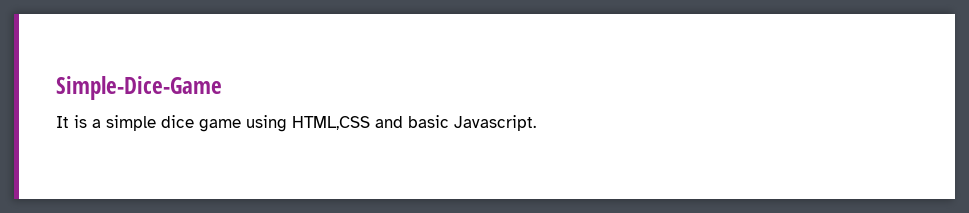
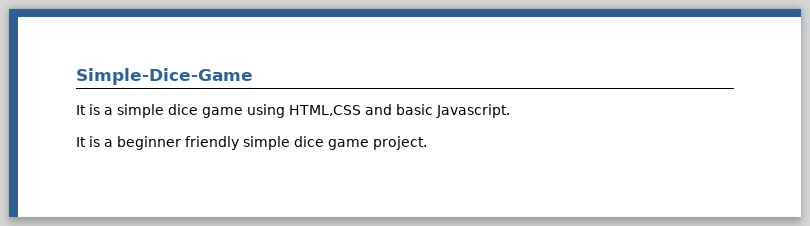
+ It is a beginner friendly simple dice game project.

